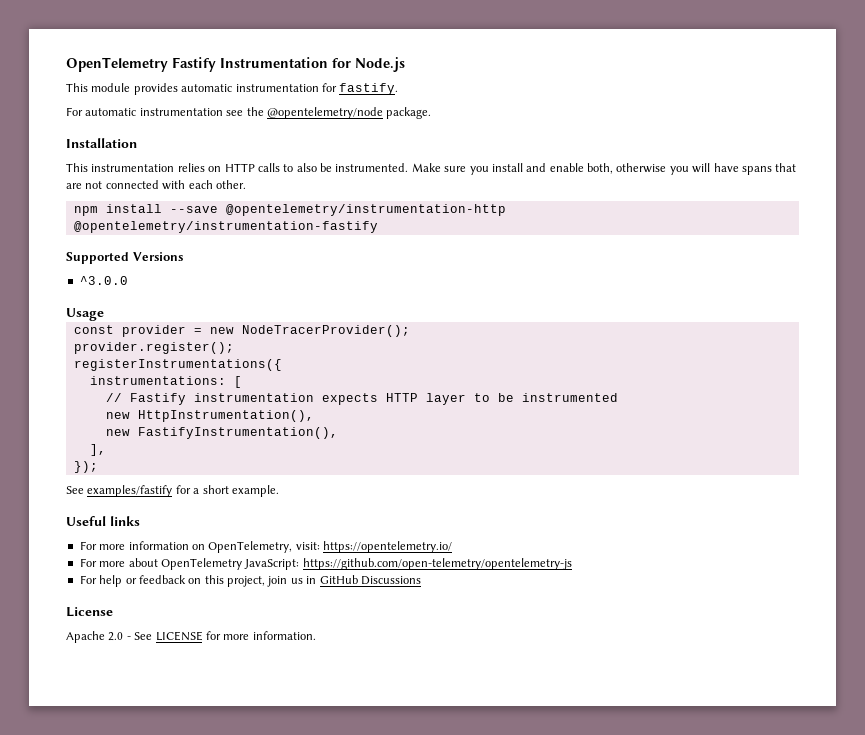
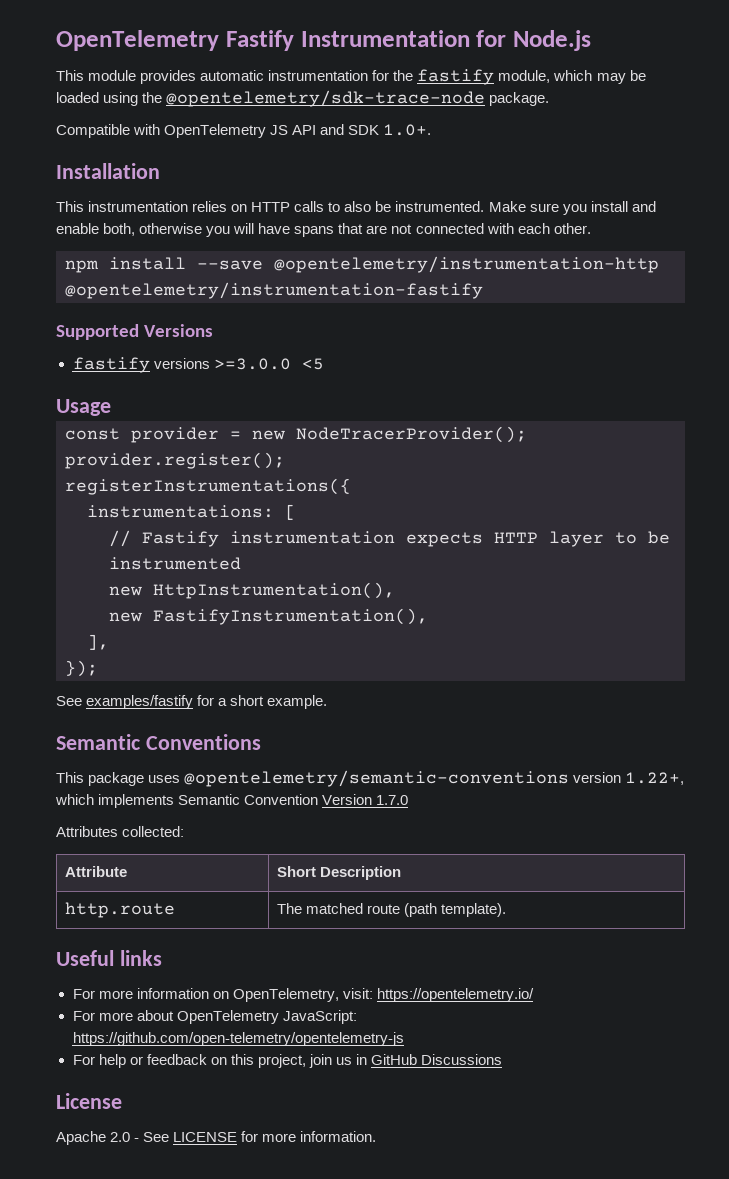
- This module provides automatic instrumentation for fastify.
- For automatic instrumentation see the @opentelemetry/node package.
+ This module provides automatic instrumentation for the fastify module, which may be loaded using the @opentelemetry/sdk-trace-node package.
+ Compatible with OpenTelemetry JS API and SDK 1.0+.
- ^3.0.0
+ fastify versions >=3.0.0 <5
+ Semantic Conventions
+ This package uses @opentelemetry/semantic-conventions version 1.22+, which implements Semantic Convention Version 1.7.0
+ Attributes collected:
+ Attribute | Short Description
+ http.route | The matched route (path template).

